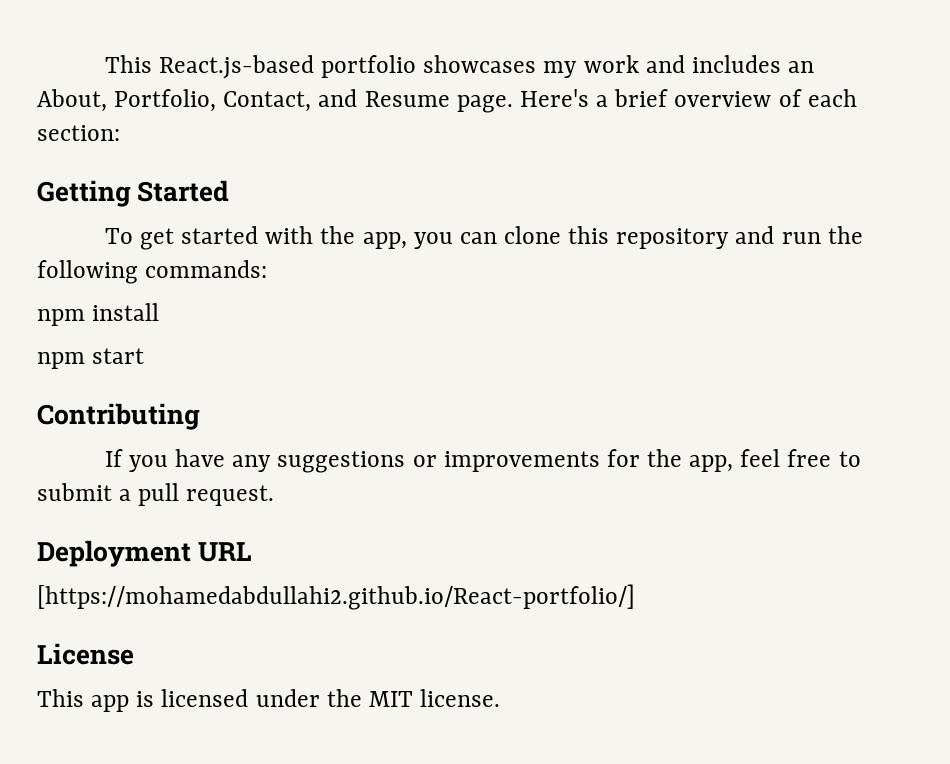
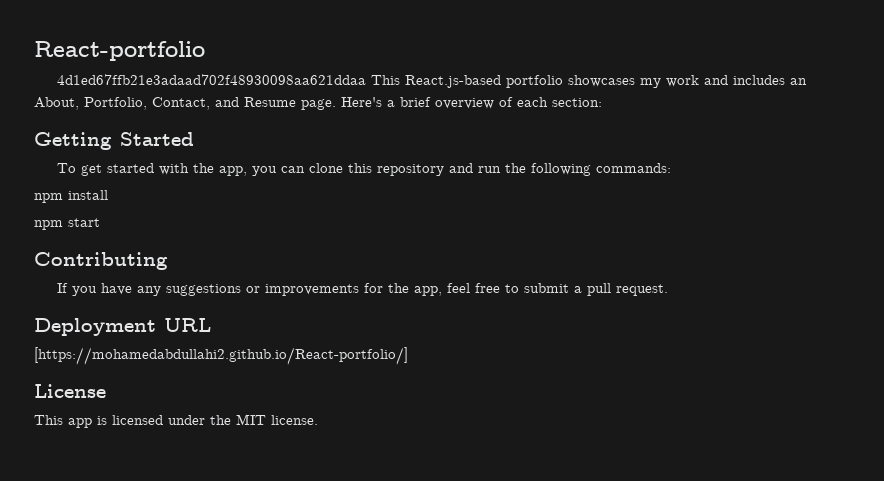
- This React.js-based portfolio showcases my work and includes an About, Portfolio, Contact, and Resume page.
+ React-portfolio
+ 4d1ed67ffb21e3adaad702f48930098aa621ddaa This React.js-based portfolio showcases my work and includes an About, Portfolio, Contact, and Resume page.

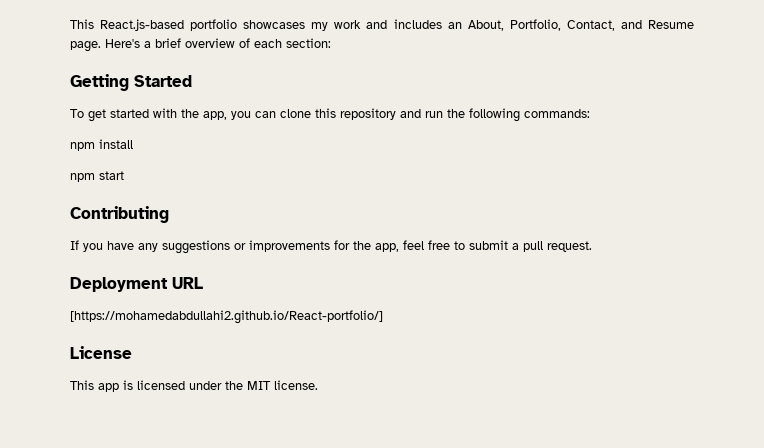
- React-portfolio
- 4d1ed67ffb21e3adaad702f48930098aa621ddaa This React.js-based portfolio showcases my work and includes an About, Portfolio, Contact, and Resume page.
+ This React.js-based portfolio showcases my work and includes an About, Portfolio, Contact, and Resume page.

